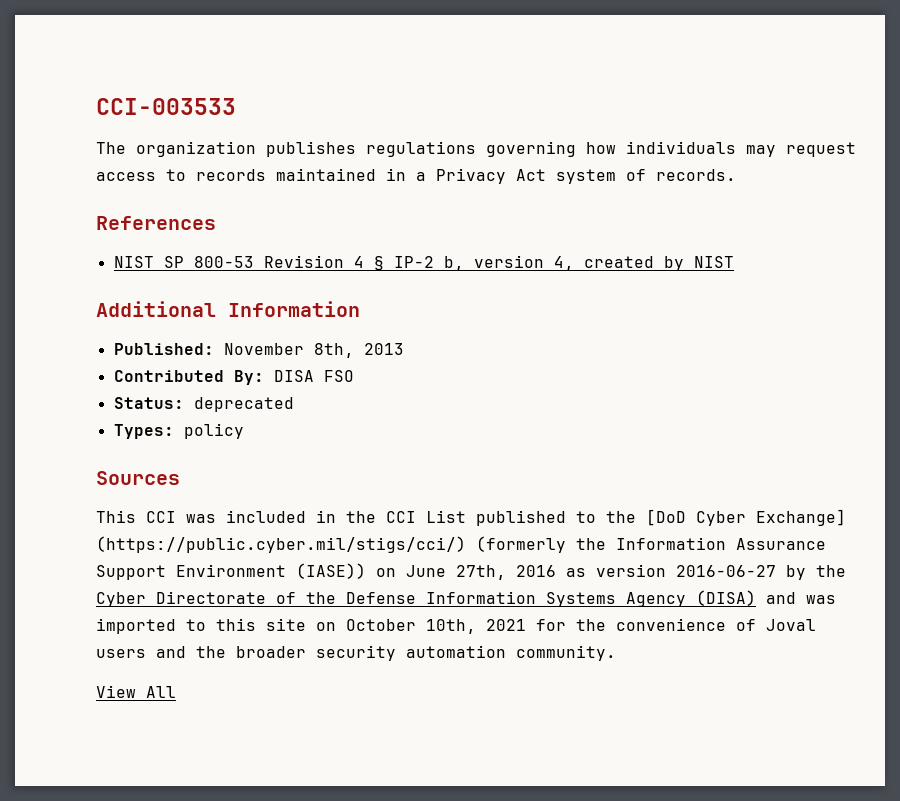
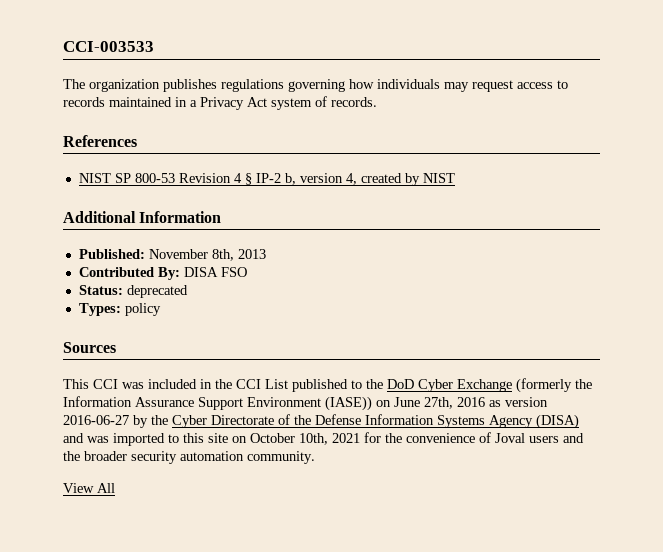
- This CCI was included in the CCI List published to the [DoD Cyber Exchange] (https://public.cyber.mil/stigs/cci/) (formerly the Information Assurance Support Environment (IASE)) on June 27th, 2016 as version 2016-06-27 by the Cyber Directorate of the Defense Information Systems Agency (DISA) and was imported to this site on October 10th, 2021 for the convenience of Joval users and the broader security automation community.
+ This CCI was included in the CCI List published to the DoD Cyber Exchange (formerly the Information Assurance Support Environment (IASE)) on June 27th, 2016 as version 2016-06-27 by the Cyber Directorate of the Defense Information Systems Agency (DISA) and was imported to this site on October 10th, 2021 for the convenience of Joval users and the broader security automation community.

